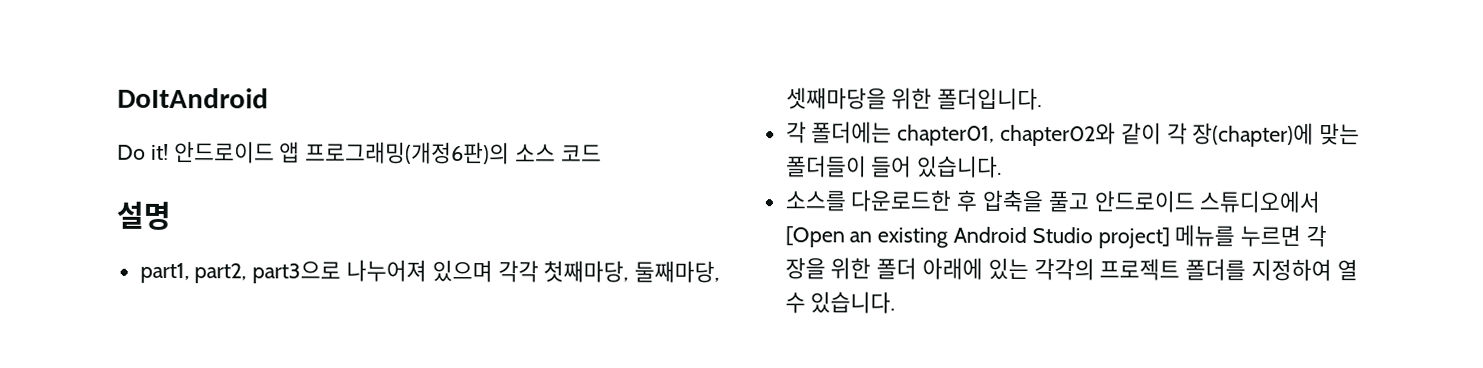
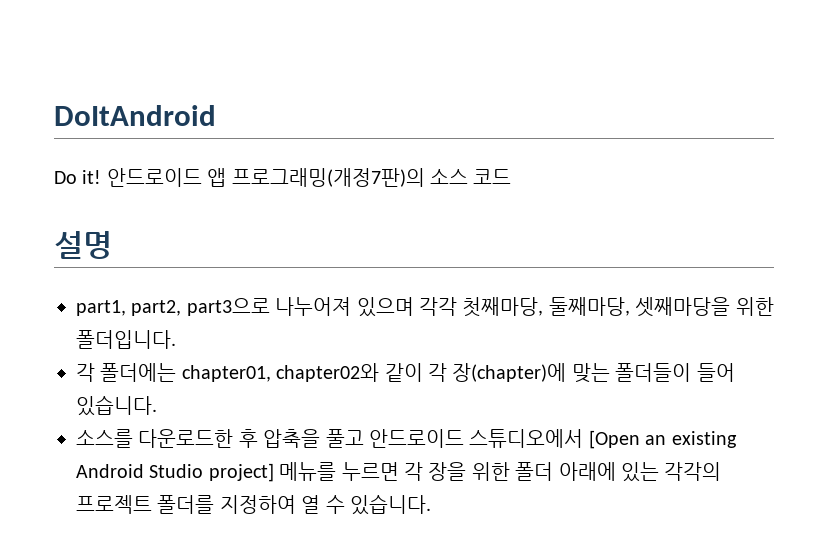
- 안드로이드 앱 프로그래밍(개정6판)의 소스 코드
+ 안드로이드 앱 프로그래밍(개정7판)의 소스 코드

